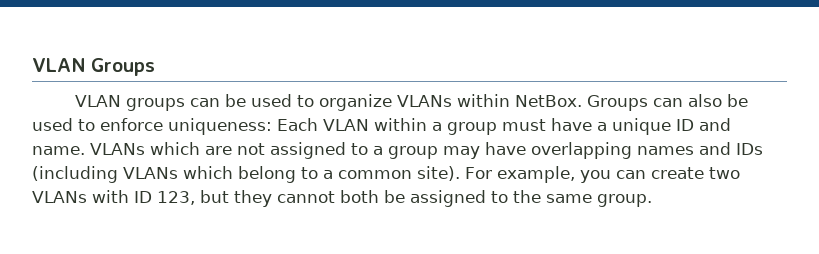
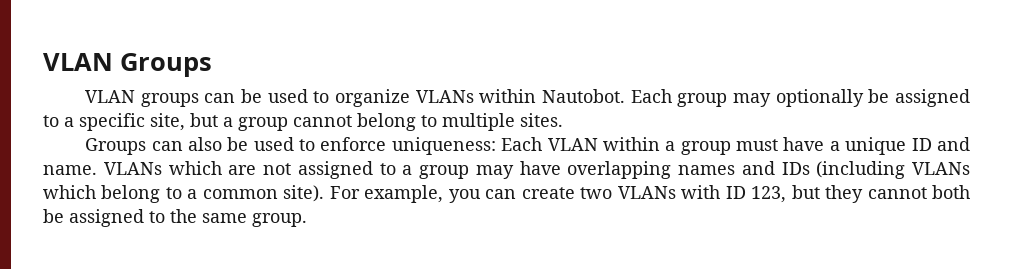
- VLAN groups can be used to organize VLANs within NetBox. Groups can also be used to enforce uniqueness: Each VLAN within a group must have a unique ID and name.
+ VLAN groups can be used to organize VLANs within Nautobot. Each group may optionally be assigned to a specific site, but a group cannot belong to multiple sites.
+ Groups can also be used to enforce uniqueness: Each VLAN within a group must have a unique ID and name.

